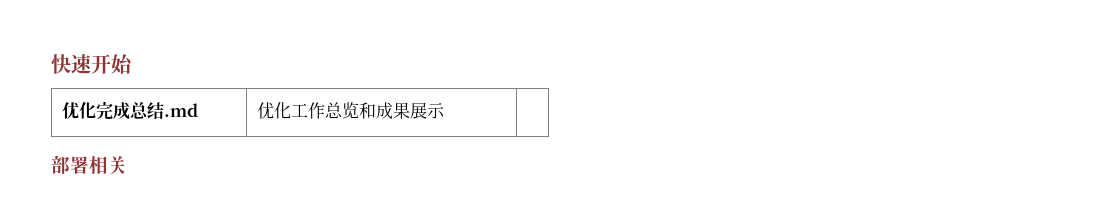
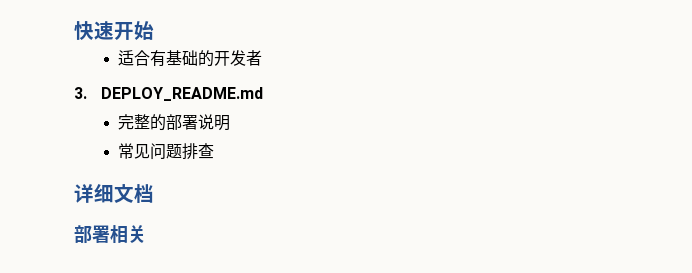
- 优化完成总结.md | 优化工作总览和成果展示 |
+ 适合有基础的开发者
+ 3. DEPLOY_README.md
+ 完整的部署说明
+ 常见问题排查
+ 详细文档

